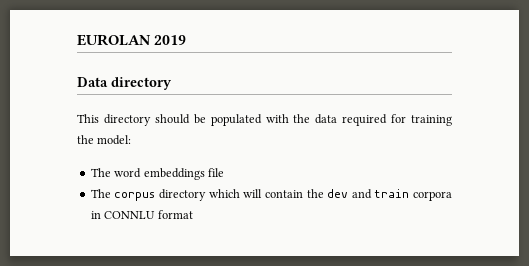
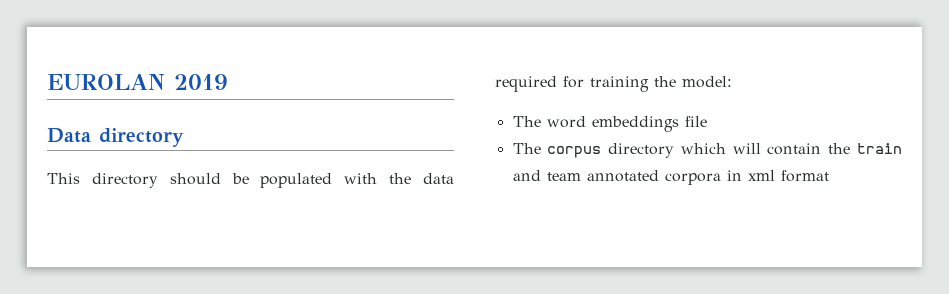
- The corpus directory which will contain the dev and train corpora in CONNLU format
+ The corpus directory which will contain the train and team annotated corpora in xml format

